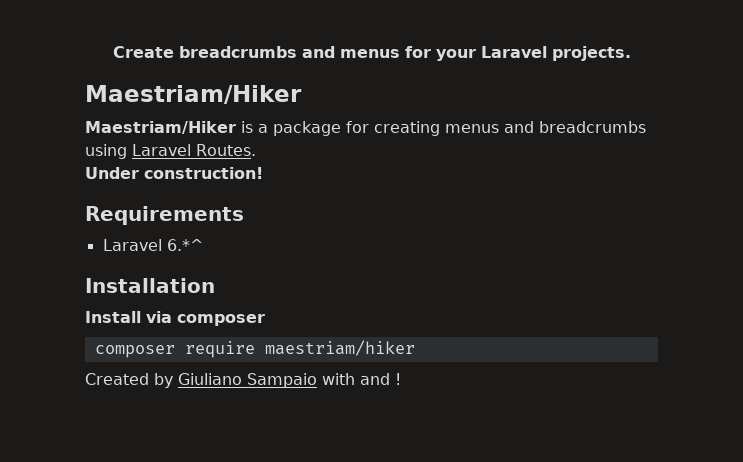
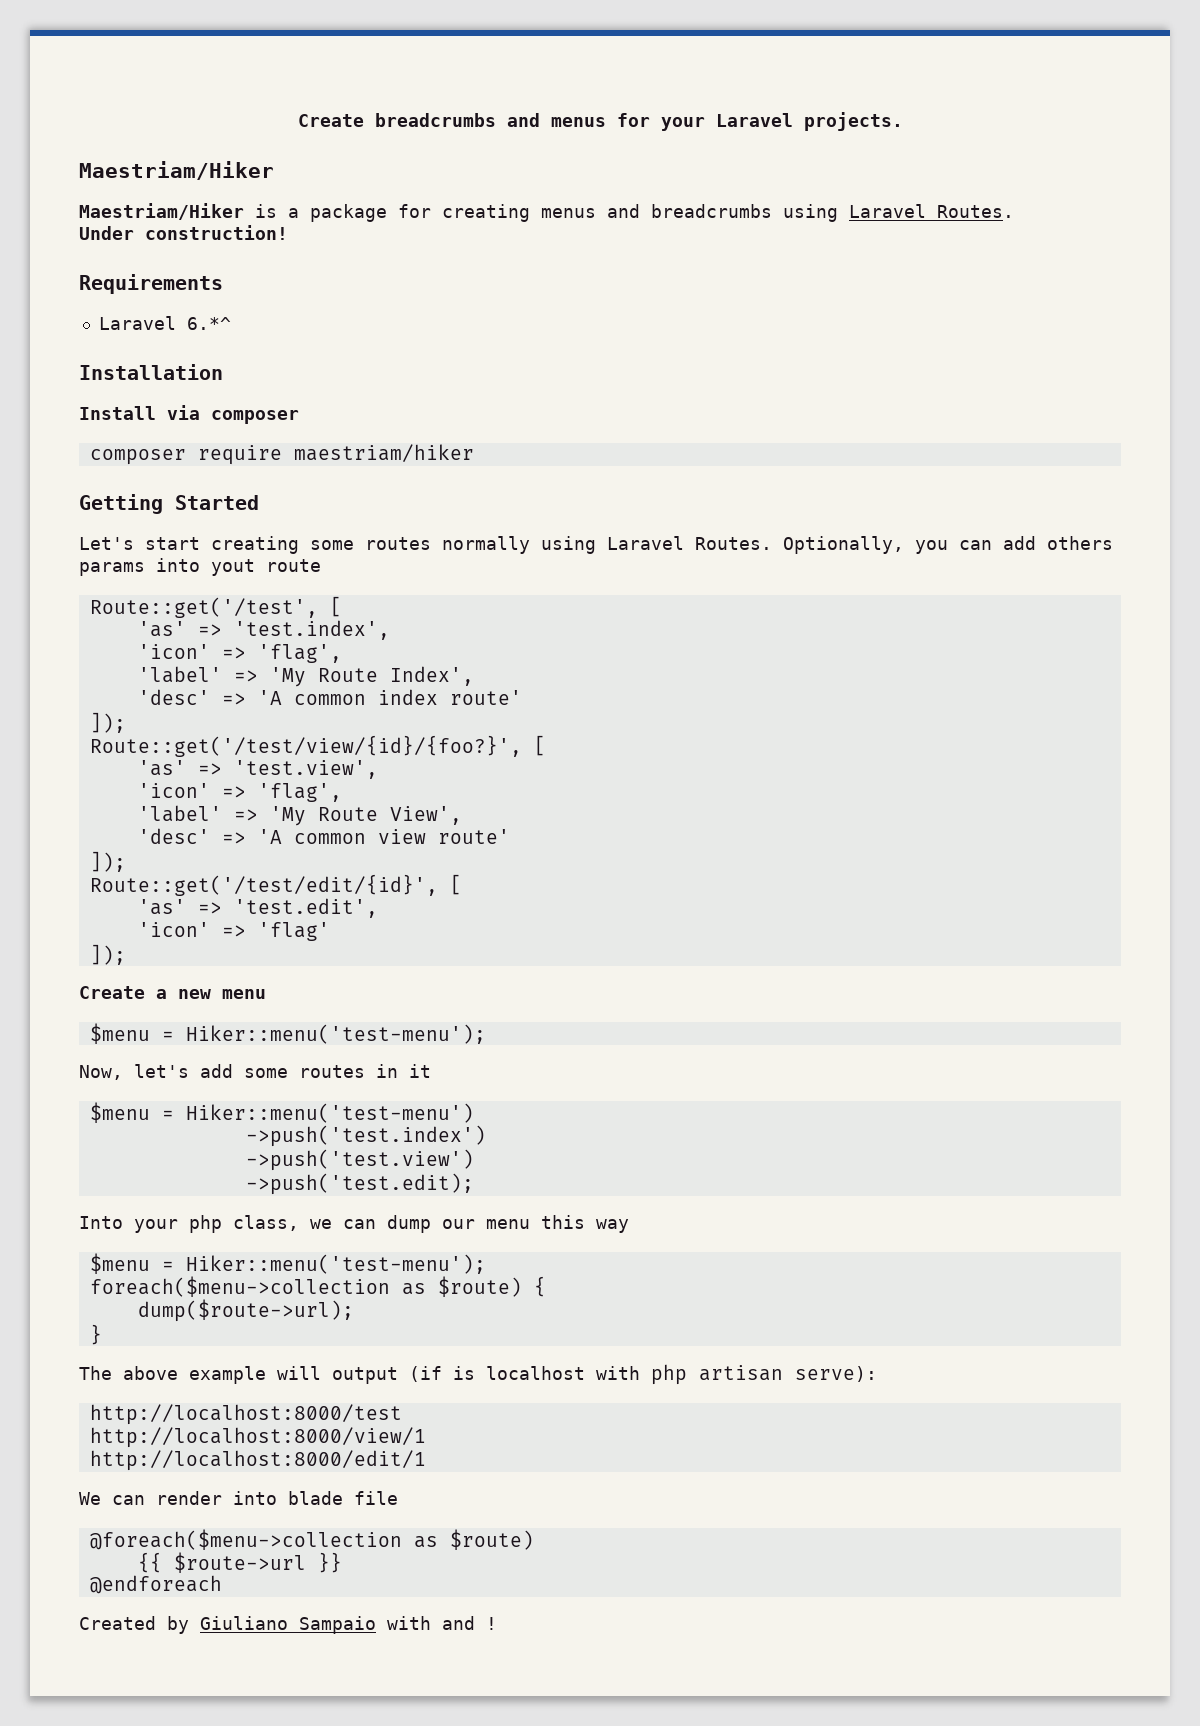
+ Getting Started
+ Let's start creating some routes normally using Laravel Routes. Optionally, you can add others params into yout route
+ Route::get('/test', [
+ 'as' => 'test.index',
+ 'icon' => 'flag',
+ 'label' => 'My Route Index',
+ 'desc' => 'A common index route'
+ ]);
+ Route::get('/test/view/{id}/{foo?}', [
+ 'as' => 'test.view',
+ 'icon' => 'flag',
+ 'label' => 'My Route View',
+ 'desc' => 'A common view route'
+ ]);
+ Route::get('/test/edit/{id}', [
+ 'as' => 'test.edit',
+ 'icon' => 'flag'
+ ]);
+ Create a new menu
+ $menu = Hiker::menu('test-menu');
+ Now, let's add some routes in it
+ $menu = Hiker::menu('test-menu')
+ ->push('test.index')
+ ->push('test.view')
+ ->push('test.edit);
+ Into your php class, we can dump our menu this way
+ $menu = Hiker::menu('test-menu');
+ foreach($menu->collection as $route) {
+ dump($route->url);
+ }
+ The above example will output (if is localhost with php artisan serve):
+ http://localhost:8000/test
+ http://localhost:8000/view/1
+ http://localhost:8000/edit/1
+ We can render into blade file
+ @foreach($menu->collection as $route)
+ {{ $route->url }}
+ @endforeach

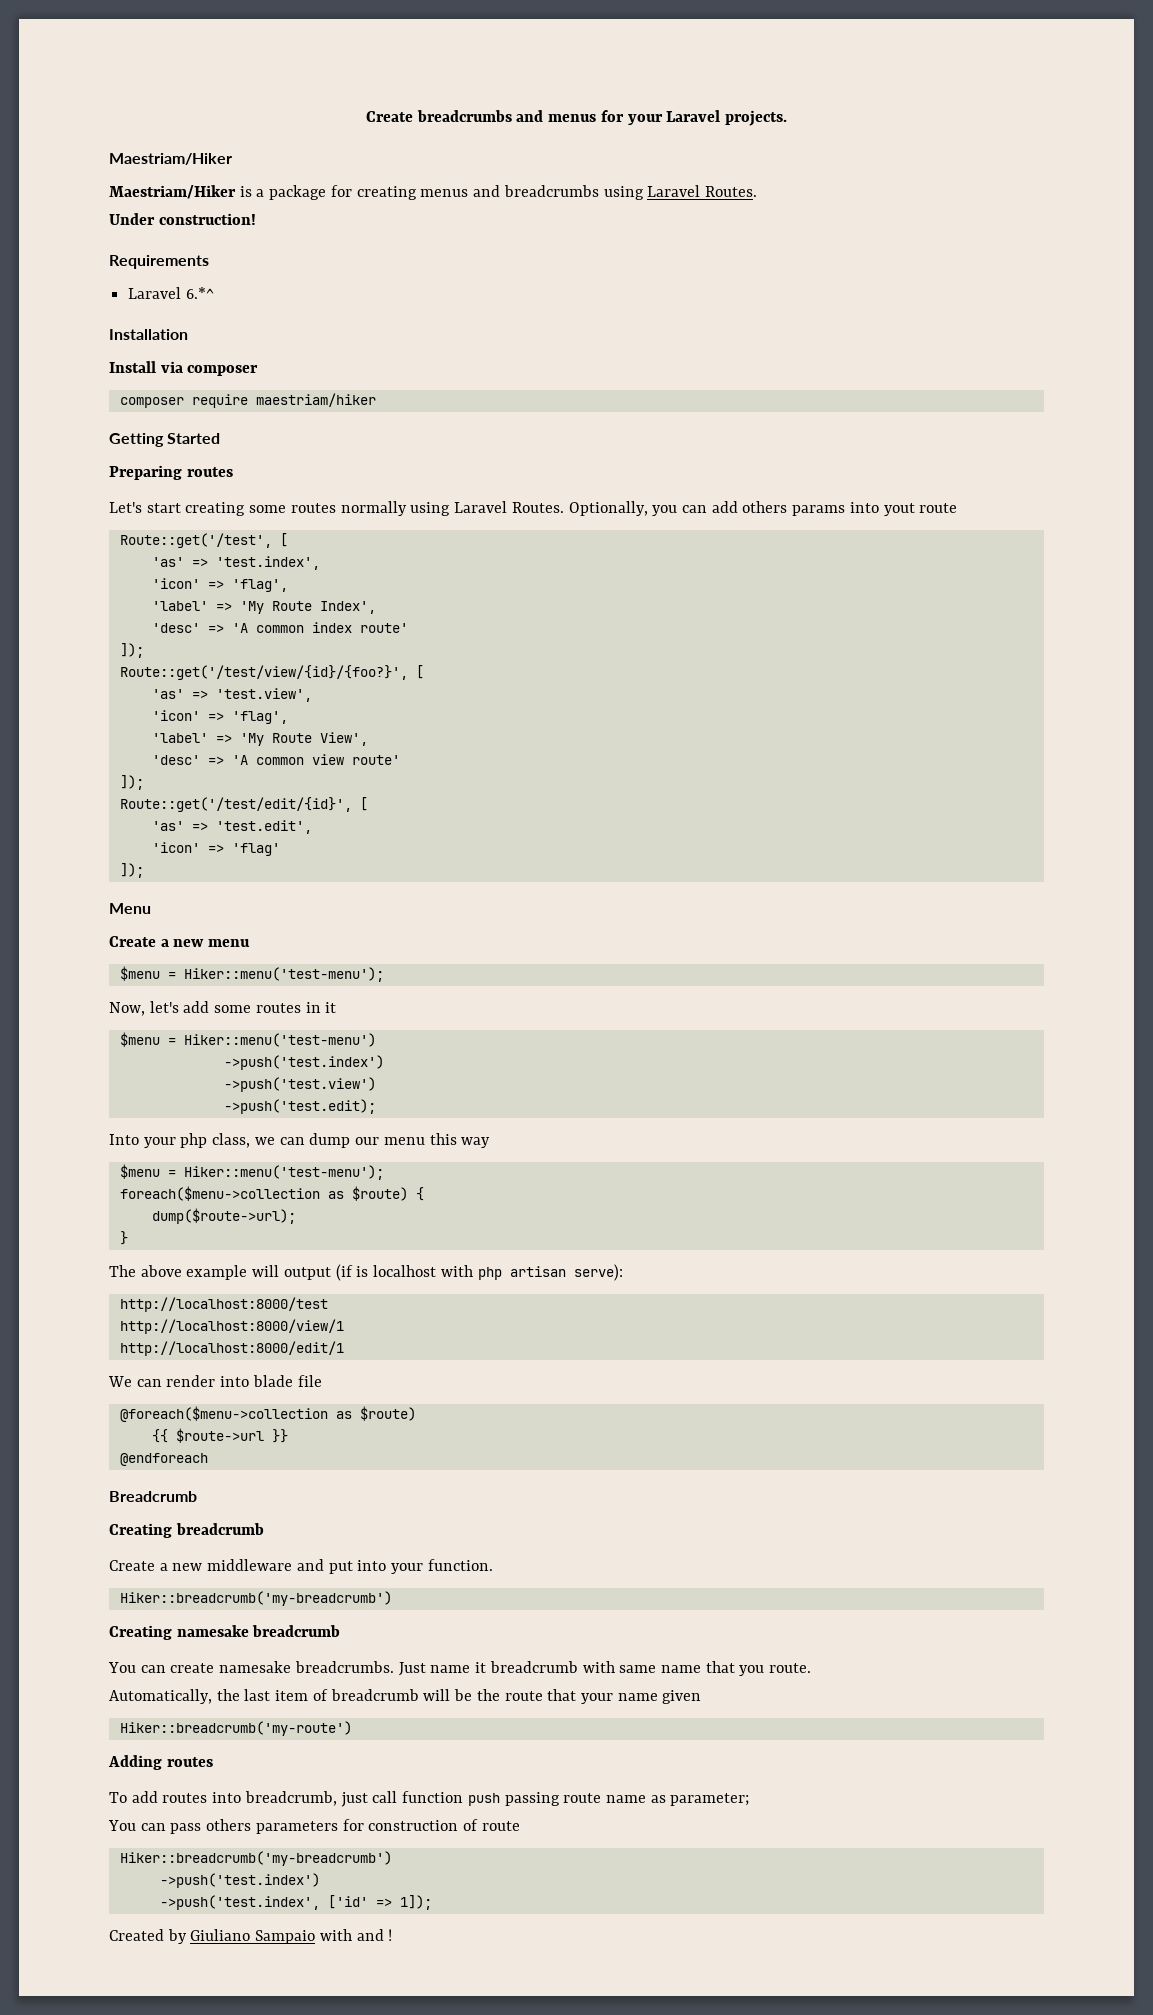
+ Preparing routes
+ Menu
+ Breadcrumb
+ Creating breadcrumb
+ Create a new middleware and put into your function.
+ Hiker::breadcrumb('my-breadcrumb')
+ Creating namesake breadcrumb
+ You can create namesake breadcrumbs. Just name it breadcrumb with same name that you route.
+ Automatically, the last item of breadcrumb will be the route that your name given
+ Hiker::breadcrumb('my-route')
+ Adding routes
+ To add routes into breadcrumb, just call function push passing route name as parameter;
+ You can pass others parameters for construction of route
+ Hiker::breadcrumb('my-breadcrumb')
+ ->push('test.index')
+ ->push('test.index', ['id' => 1]);

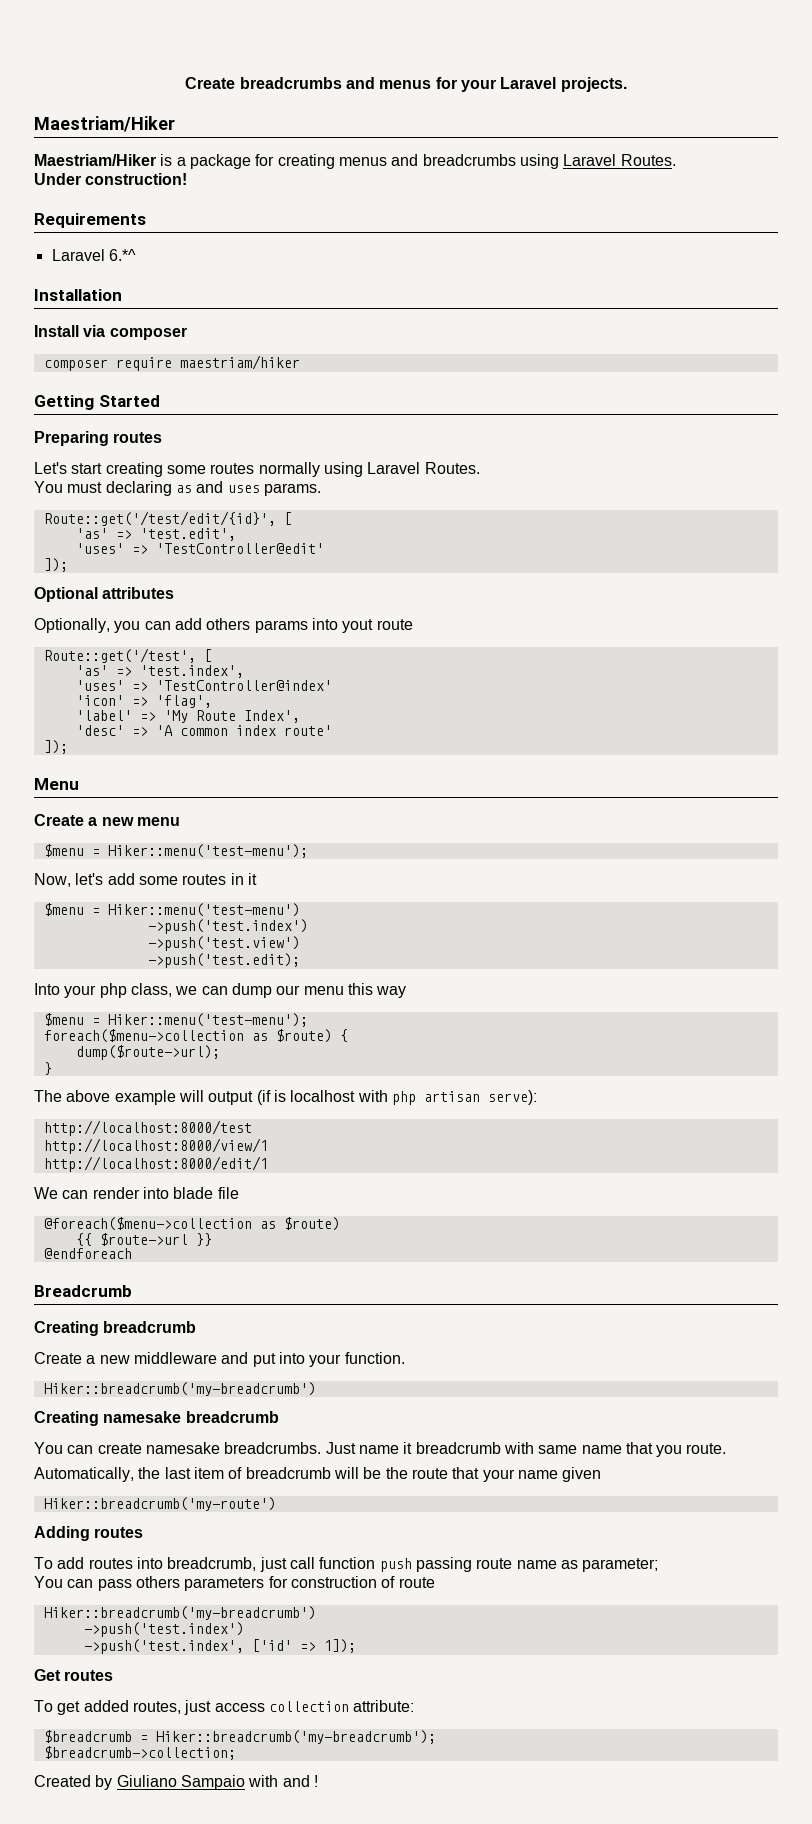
- Let's start creating some routes normally using Laravel Routes. Optionally, you can add others params into yout route
+ Let's start creating some routes normally using Laravel Routes.
+ You must declaring as and uses params.
+ Route::get('/test/edit/{id}', [
+ 'as' => 'test.edit',
+ 'uses' => 'TestController@edit'
+ ]);
+ Optional attributes
+ Optionally, you can add others params into yout route
+ 'uses' => 'TestController@index'
- Route::get('/test/view/{id}/{foo?}', [
- 'as' => 'test.view',
- 'icon' => 'flag',
- 'label' => 'My Route View',
- 'desc' => 'A common view route'
- ]);
- Route::get('/test/edit/{id}', [
- 'as' => 'test.edit',
- 'icon' => 'flag'
- ]);
+ Get routes
+ To get added routes, just access collection attribute:
+ $breadcrumb = Hiker::breadcrumb('my-breadcrumb');
+ $breadcrumb->collection;

